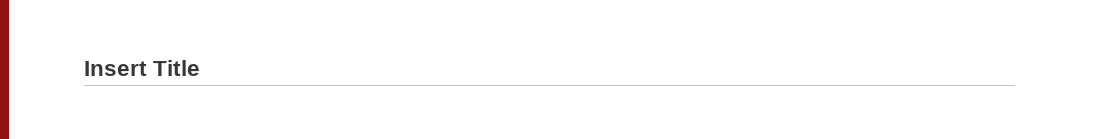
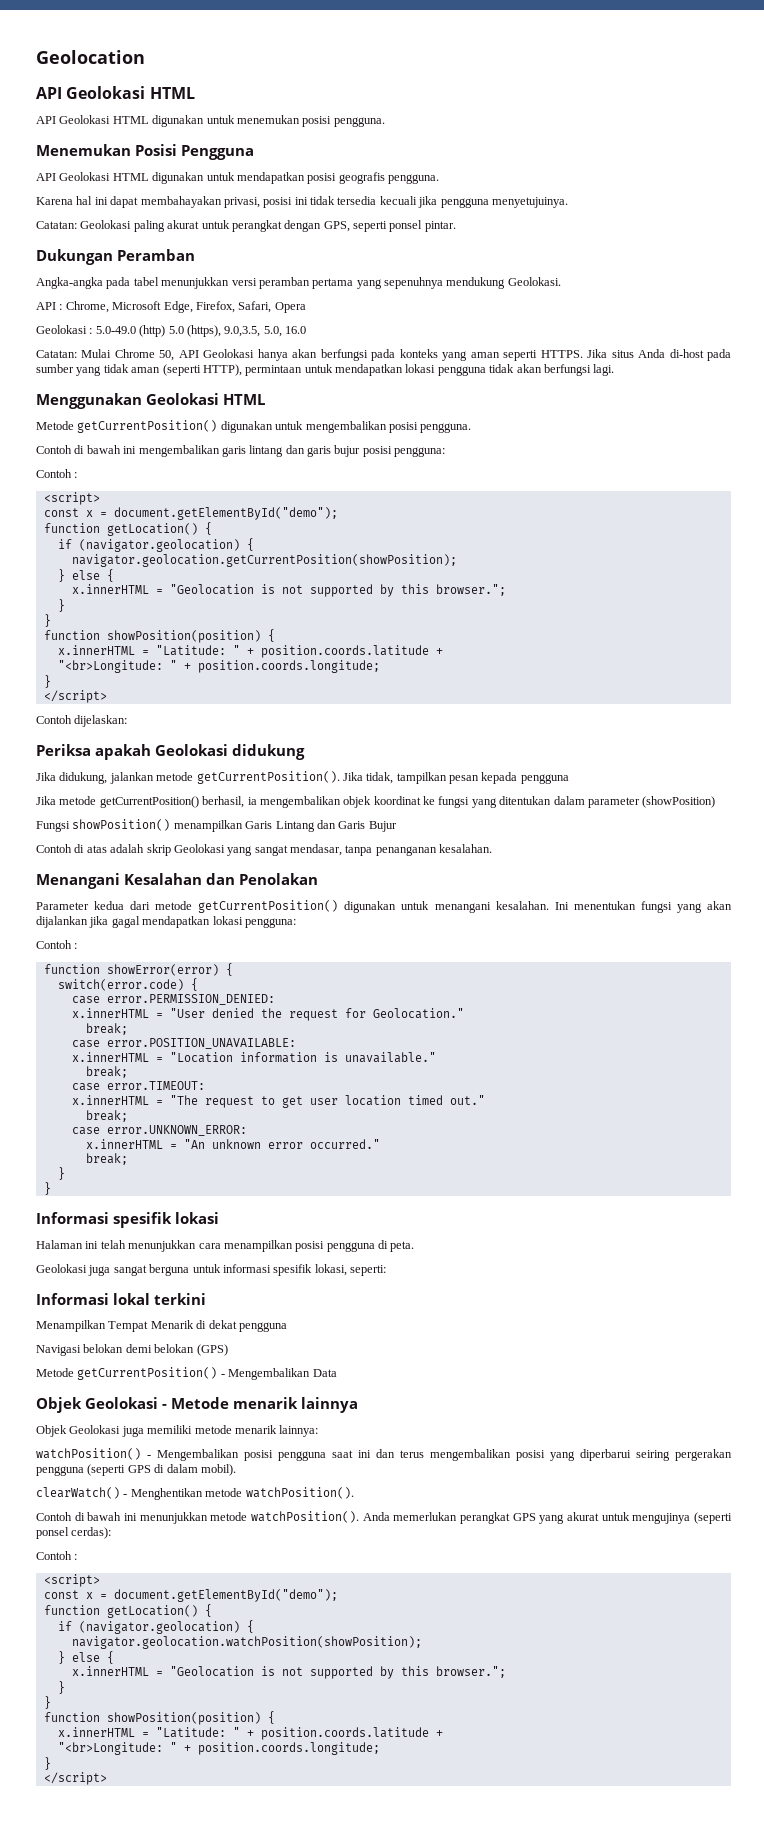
- Insert Title
+ Geolocation
+ API Geolokasi HTML
+ API Geolokasi HTML digunakan untuk menemukan posisi pengguna.
+ Menemukan Posisi Pengguna
+ API Geolokasi HTML digunakan untuk mendapatkan posisi geografis pengguna.
+ Karena hal ini dapat membahayakan privasi, posisi ini tidak tersedia kecuali jika pengguna menyetujuinya.
+ Catatan: Geolokasi paling akurat untuk perangkat dengan GPS, seperti ponsel pintar.
+ Dukungan Peramban
+ Angka-angka pada tabel menunjukkan versi peramban pertama yang sepenuhnya mendukung Geolokasi.
+ API : Chrome, Microsoft Edge, Firefox, Safari, Opera
+ Geolokasi : 5.0-49.0 (http) 5.0 (https), 9.0,3.5, 5.0, 16.0
+ Catatan: Mulai Chrome 50, API Geolokasi hanya akan berfungsi pada konteks yang aman seperti HTTPS. Jika situs Anda di-host pada sumber yang tidak aman (seperti HTTP), permintaan untuk mendapatkan lokasi pengguna tidak akan berfungsi lagi.
+ Menggunakan Geolokasi HTML
+ Metode getCurrentPosition() digunakan untuk mengembalikan posisi pengguna.
+ Contoh di bawah ini mengembalikan garis lintang dan garis bujur posisi pengguna:
+ Contoh :
+ <script>
+ const x = document.getElementById("demo");
+ function getLocation() {
+ if (navigator.geolocation) {
+ navigator.geolocation.getCurrentPosition(showPosition);
+ } else {
+ x.innerHTML = "Geolocation is not supported by this browser.";
+ }
+ }
+ function showPosition(position) {
+ x.innerHTML = "Latitude: " + position.coords.latitude +
+ "<br>Longitude: " + position.coords.longitude;
+ }
+ </script>
+ Contoh dijelaskan:
+ Periksa apakah Geolokasi didukung
+ Jika didukung, jalankan metode getCurrentPosition(). Jika tidak, tampilkan pesan kepada pengguna
+ Jika metode getCurrentPosition() berhasil, ia mengembalikan objek koordinat ke fungsi yang ditentukan dalam parameter (showPosition)
+ Fungsi showPosition() menampilkan Garis Lintang dan Garis Bujur
+ Contoh di atas adalah skrip Geolokasi yang sangat mendasar, tanpa penanganan kesalahan.
+ Menangani Kesalahan dan Penolakan
+ Parameter kedua dari metode getCurrentPosition() digunakan untuk menangani kesalahan. Ini menentukan fungsi yang akan dijalankan jika gagal mendapatkan lokasi pengguna:
+ Contoh :
+ function showError(error) {
+ switch(error.code) {
+ case error.PERMISSION_DENIED:
+ x.innerHTML = "User denied the request for Geolocation."
+ break;
+ case error.POSITION_UNAVAILABLE:
+ x.innerHTML = "Location information is unavailable."
+ break;
+ case error.TIMEOUT:
+ x.innerHTML = "The request to get user location timed out."
+ break;
+ case error.UNKNOWN_ERROR:
+ x.innerHTML = "An unknown error occurred."
+ break;
+ }
+ }
+ Informasi spesifik lokasi
+ Halaman ini telah menunjukkan cara menampilkan posisi pengguna di peta.
+ Geolokasi juga sangat berguna untuk informasi spesifik lokasi, seperti:
+ Informasi lokal terkini
+ Menampilkan Tempat Menarik di dekat pengguna
+ Navigasi belokan demi belokan (GPS)
+ Metode getCurrentPosition() - Mengembalikan Data
+ Objek Geolokasi - Metode menarik lainnya
+ Objek Geolokasi juga memiliki metode menarik lainnya:
+ watchPosition() - Mengembalikan posisi pengguna saat ini dan terus mengembalikan posisi yang diperbarui seiring pergerakan pengguna (seperti GPS di dalam mobil).
+ clearWatch() - Menghentikan metode watchPosition().
+ Contoh di bawah ini menunjukkan metode watchPosition(). Anda memerlukan perangkat GPS yang akurat untuk mengujinya (seperti ponsel cerdas):
+ Contoh :
+ <script>
+ const x = document.getElementById("demo");
+ function getLocation() {
+ if (navigator.geolocation) {
+ navigator.geolocation.watchPosition(showPosition);
+ } else {
+ x.innerHTML = "Geolocation is not supported by this browser.";
+ }
+ }
+ function showPosition(position) {
+ x.innerHTML = "Latitude: " + position.coords.latitude +
+ "<br>Longitude: " + position.coords.longitude;
+ }
+ </script>

